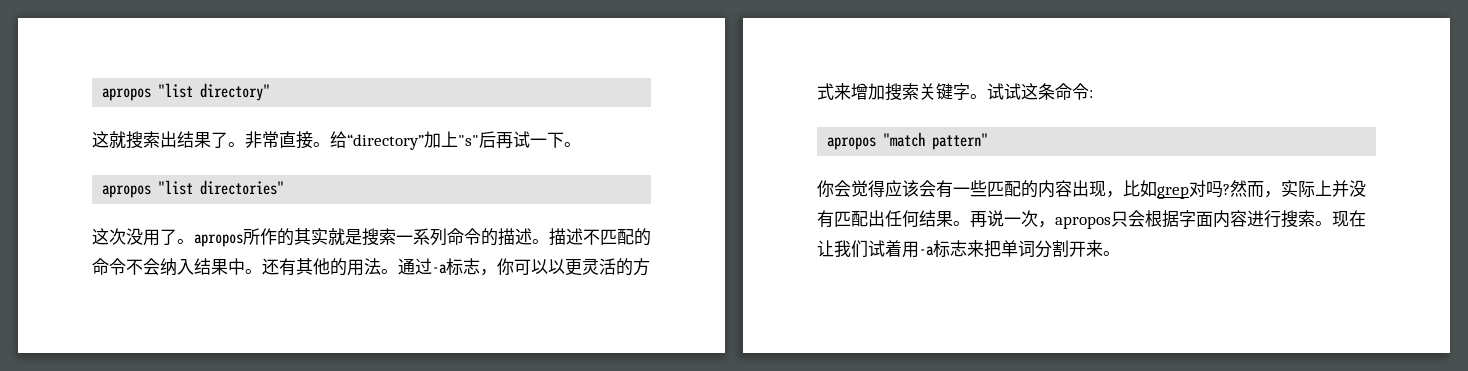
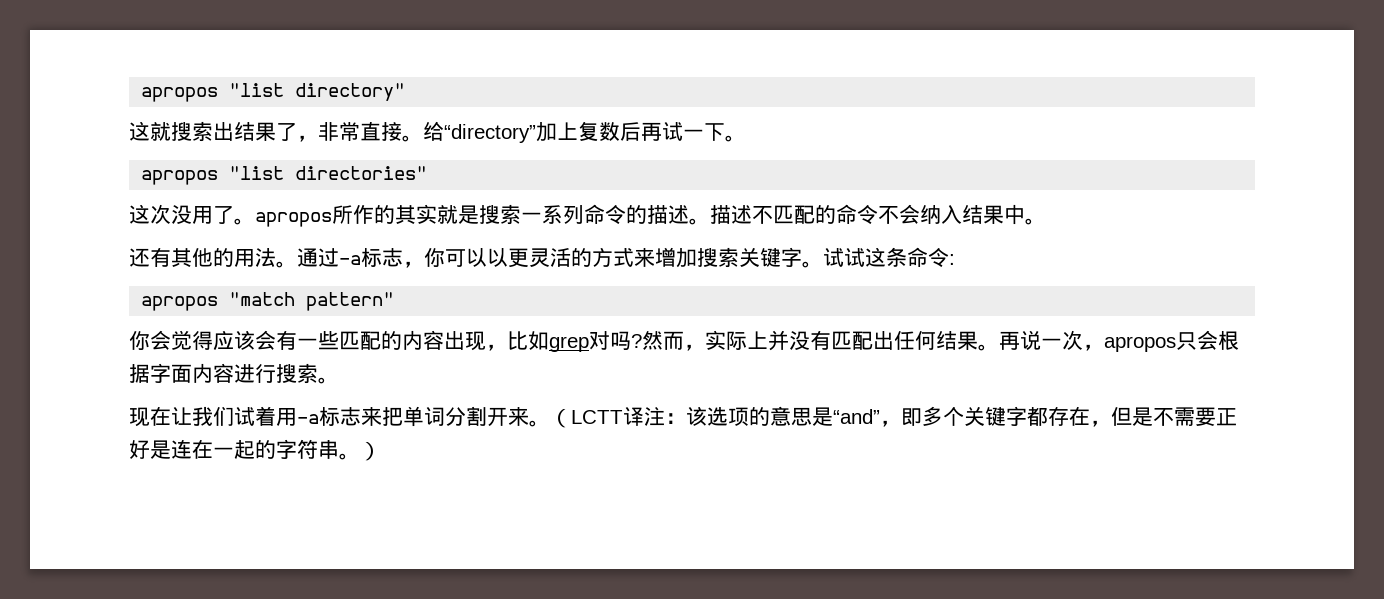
- 这就搜索出结果了。非常直接。
+ 这就搜索出结果了，非常直接。
- 给“directory”加上"s"后再试一下。
+ 给“directory”加上复数后再试一下。
- 描述不匹配的命令不会纳入结果中。还有其他的用法。
+ 描述不匹配的命令不会纳入结果中。
+ 还有其他的用法。
- 再说一次，apropos只会根据字面内容进行搜索。现在让我们试着用-a标志来把单词分割开来。
+ 再说一次，apropos只会根据字面内容进行搜索。
+ 现在让我们试着用-a标志来把单词分割开来。
+ （LCTT译注：该选项的意思是“and”，即多个关键字都存在，但是不需要正好是连在一起的字符串。）

